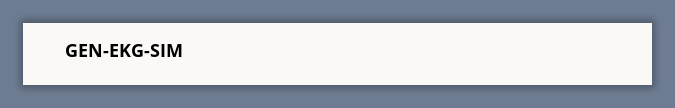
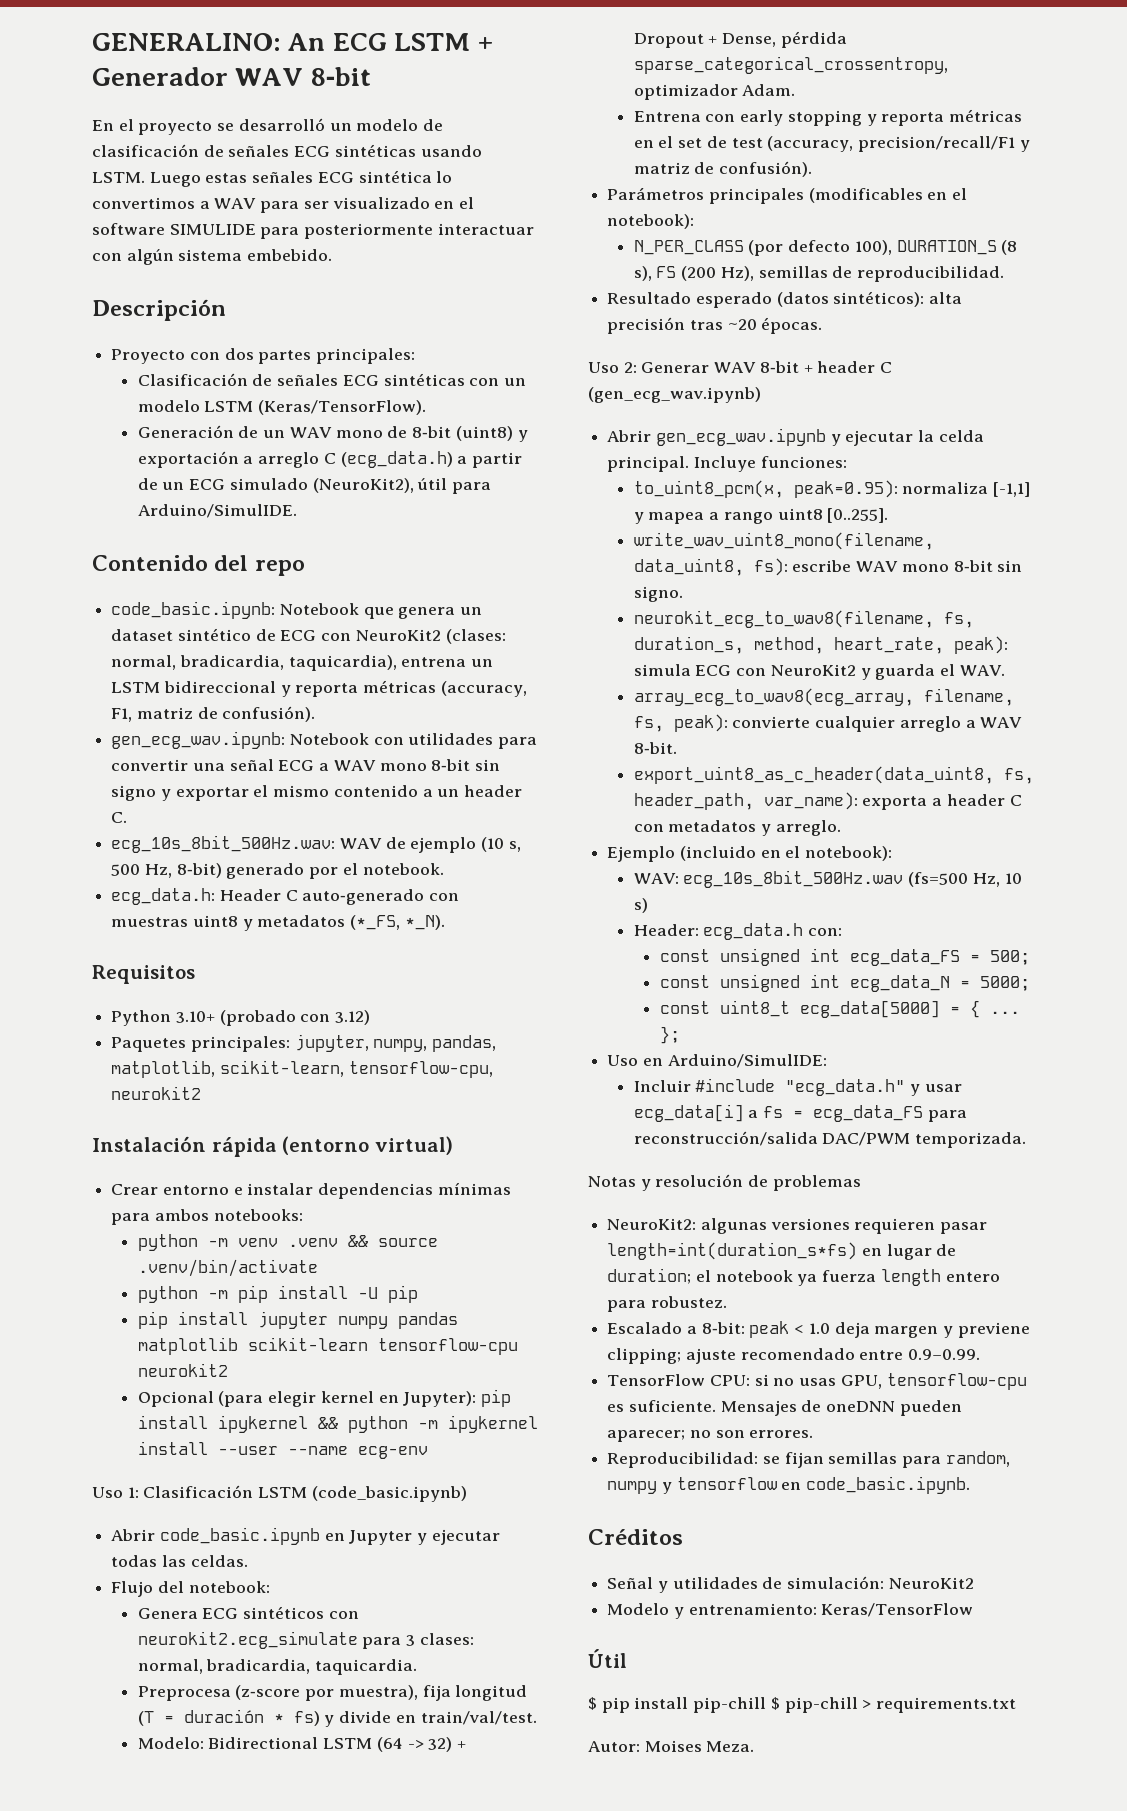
- GEN-EKG-SIM
+ GENERALINO: An ECG LSTM + Generador WAV 8‑bit
+ En el proyecto se desarrolló un modelo de clasificación de señales ECG sintéticas usando LSTM. Luego estas señales ECG sintética lo convertimos a WAV para ser visualizado en el software SIMULIDE para posteriormente interactuar con algún sistema embebido.
+ Descripción
+ Proyecto con dos partes principales:
+ Clasificación de señales ECG sintéticas con un modelo LSTM (Keras/TensorFlow).
+ Generación de un WAV mono de 8‑bit (uint8) y exportación a arreglo C (ecg_data.h) a partir de un ECG simulado (NeuroKit2), útil para Arduino/SimulIDE.
+ Contenido del repo
+ code_basic.ipynb: Notebook que genera un dataset sintético de ECG con NeuroKit2 (clases: normal, bradicardia, taquicardia), entrena un LSTM bidireccional y reporta métricas (accuracy, F1, matriz de confusión).
+ gen_ecg_wav.ipynb: Notebook con utilidades para convertir una señal ECG a WAV mono 8‑bit sin signo y exportar el mismo contenido a un header C.
+ ecg_10s_8bit_500Hz.wav: WAV de ejemplo (10 s, 500 Hz, 8‑bit) generado por el notebook.
+ ecg_data.h: Header C auto‑generado con muestras uint8 y metadatos (*_FS, *_N).
+ Requisitos
+ Python 3.10+ (probado con 3.12)
+ Paquetes principales: jupyter, numpy, pandas, matplotlib, scikit-learn, tensorflow-cpu, neurokit2
+ Instalación rápida (entorno virtual)
+ Crear entorno e instalar dependencias mínimas para ambos notebooks:
+ python -m venv .venv && source .venv/bin/activate
+ python -m pip install -U pip
+ pip install jupyter numpy pandas matplotlib scikit-learn tensorflow-cpu neurokit2
+ Opcional (para elegir kernel en Jupyter): pip install ipykernel && python -m ipykernel install --user --name ecg-env
+ Uso 1: Clasificación LSTM (code_basic.ipynb)
+ Abrir code_basic.ipynb en Jupyter y ejecutar todas las celdas.
+ Flujo del notebook:
+ Genera ECG sintéticos con neurokit2.ecg_simulate para 3 clases: normal, bradicardia, taquicardia.
+ Preprocesa (z‑score por muestra), fija longitud (T = duración * fs) y divide en train/val/test.
+ Modelo: Bidirectional LSTM (64 -> 32) + Dropout + Dense, pérdida sparse_categorical_crossentropy, optimizador Adam.
+ Entrena con early stopping y reporta métricas en el set de test (accuracy, precision/recall/F1 y matriz de confusión).
+ Parámetros principales (modificables en el notebook):
+ N_PER_CLASS (por defecto 100), DURATION_S (8 s), FS (200 Hz), semillas de reproducibilidad.
+ Resultado esperado (datos sintéticos): alta precisión tras ~20 épocas.
+ Uso 2: Generar WAV 8‑bit + header C (gen_ecg_wav.ipynb)
+ Abrir gen_ecg_wav.ipynb y ejecutar la celda principal. Incluye funciones:
+ to_uint8_pcm(x, peak=0.95): normaliza [-1,1] y mapea a rango uint8 [0..255].
+ write_wav_uint8_mono(filename, data_uint8, fs): escribe WAV mono 8‑bit sin signo.
+ neurokit_ecg_to_wav8(filename, fs, duration_s, method, heart_rate, peak): simula ECG con NeuroKit2 y guarda el WAV.
+ array_ecg_to_wav8(ecg_array, filename, fs, peak): convierte cualquier arreglo a WAV 8‑bit.
+ export_uint8_as_c_header(data_uint8, fs, header_path, var_name): exporta a header C con metadatos y arreglo.
+ Ejemplo (incluido en el notebook):
+ WAV: ecg_10s_8bit_500Hz.wav (fs=500 Hz, 10 s)
+ Header: ecg_data.h con:
+ const unsigned int ecg_data_FS = 500;
+ const unsigned int ecg_data_N = 5000;
+ const uint8_t ecg_data[5000] = { ... };
+ Uso en Arduino/SimulIDE:
+ Incluir #include "ecg_data.h" y usar ecg_data[i] a fs = ecg_data_FS para reconstrucción/salida DAC/PWM temporizada.
+ Notas y resolución de problemas
+ NeuroKit2: algunas versiones requieren pasar length=int(duration_s*fs) en lugar de duration; el notebook ya fuerza length entero para robustez.
+ Escalado a 8‑bit: peak < 1.0 deja margen y previene clipping; ajuste recomendado entre 0.9–0.99.
+ TensorFlow CPU: si no usas GPU, tensorflow-cpu es suficiente. Mensajes de oneDNN pueden aparecer; no son errores.
+ Reproducibilidad: se fijan semillas para random, numpy y tensorflow en code_basic.ipynb.
+ Créditos
+ Señal y utilidades de simulación: NeuroKit2
+ Modelo y entrenamiento: Keras/TensorFlow
+ Útil
+ $ pip install pip-chill $ pip-chill > requirements.txt
+ Autor: Moises Meza.

